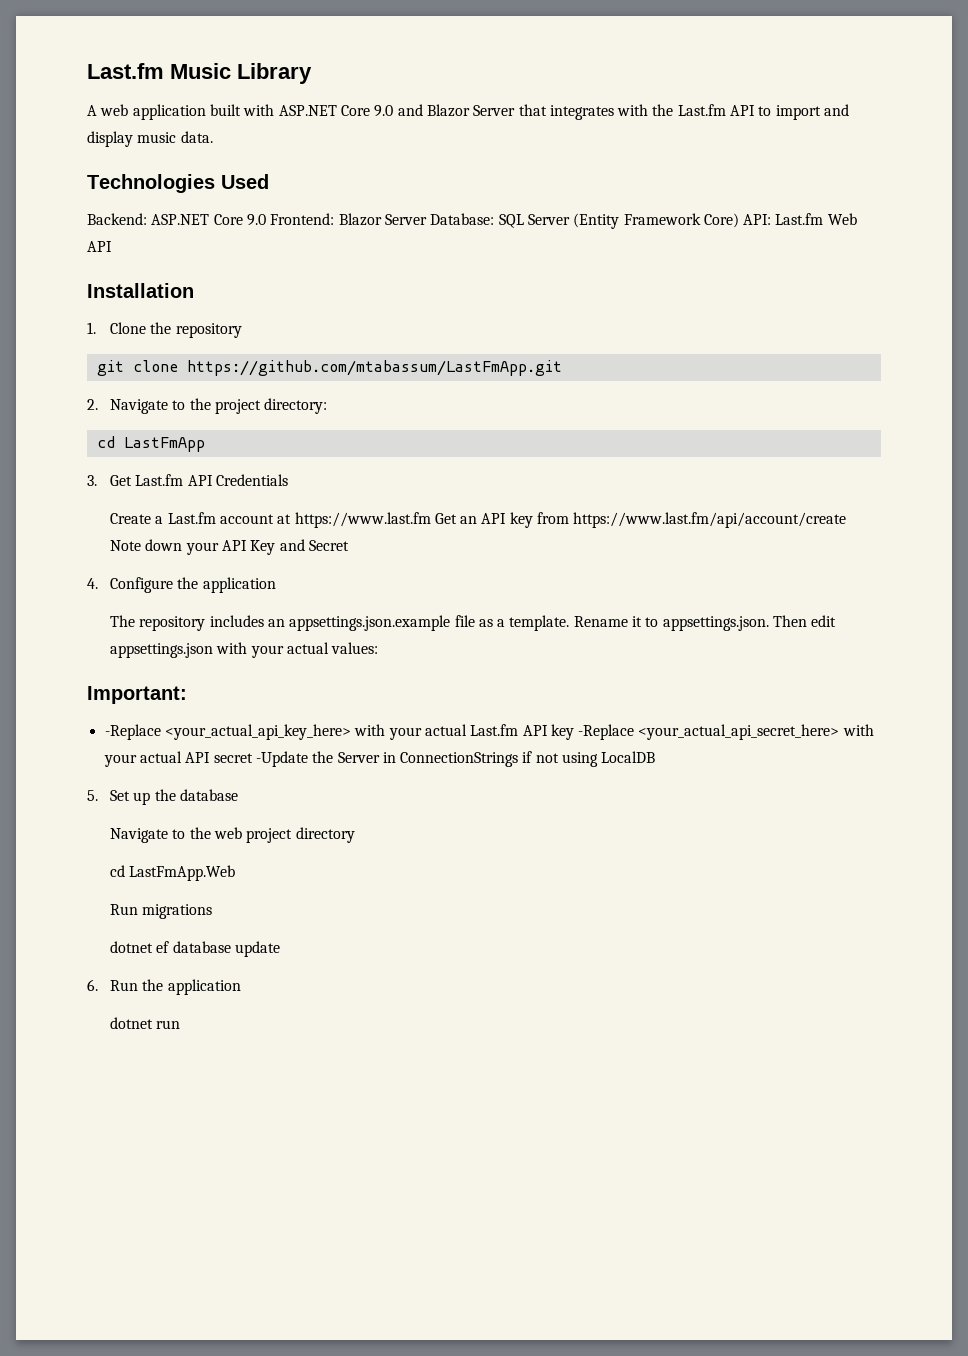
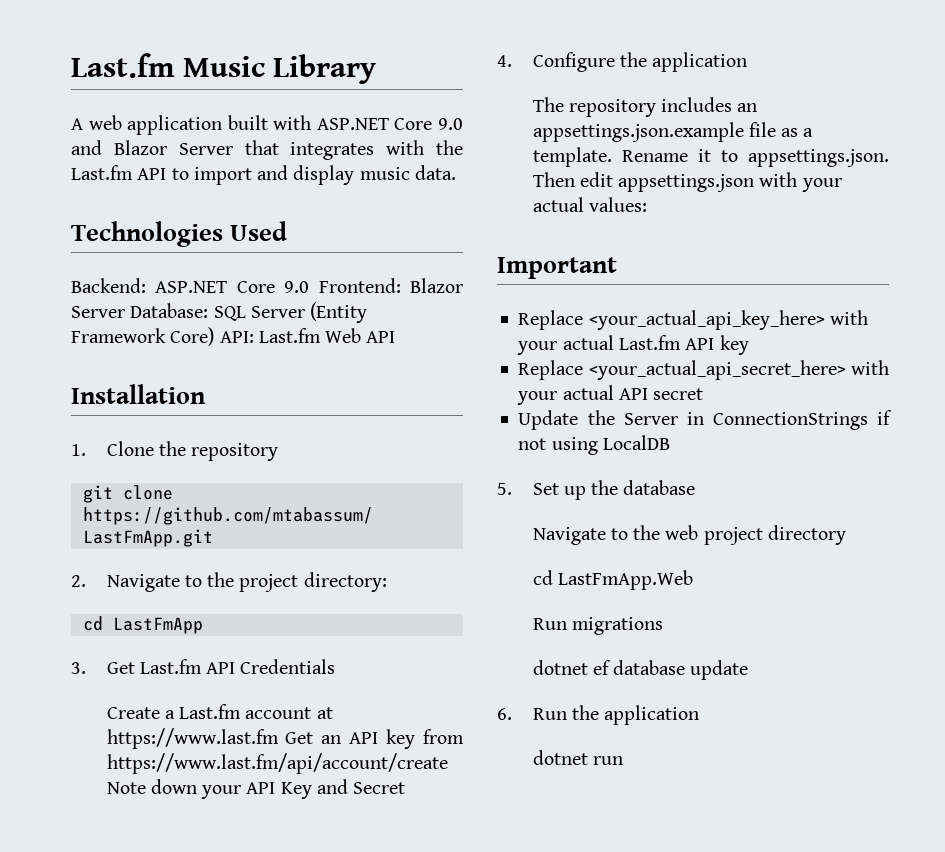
- Important:
- -Replace <your_actual_api_key_here> with your actual Last.fm API key -Replace <your_actual_api_secret_here> with your actual API secret -Update the Server in ConnectionStrings if not using LocalDB
+ Important
+ Replace <your_actual_api_key_here> with your actual Last.fm API key
+ Replace <your_actual_api_secret_here> with your actual API secret
+ Update the Server in ConnectionStrings if not using LocalDB

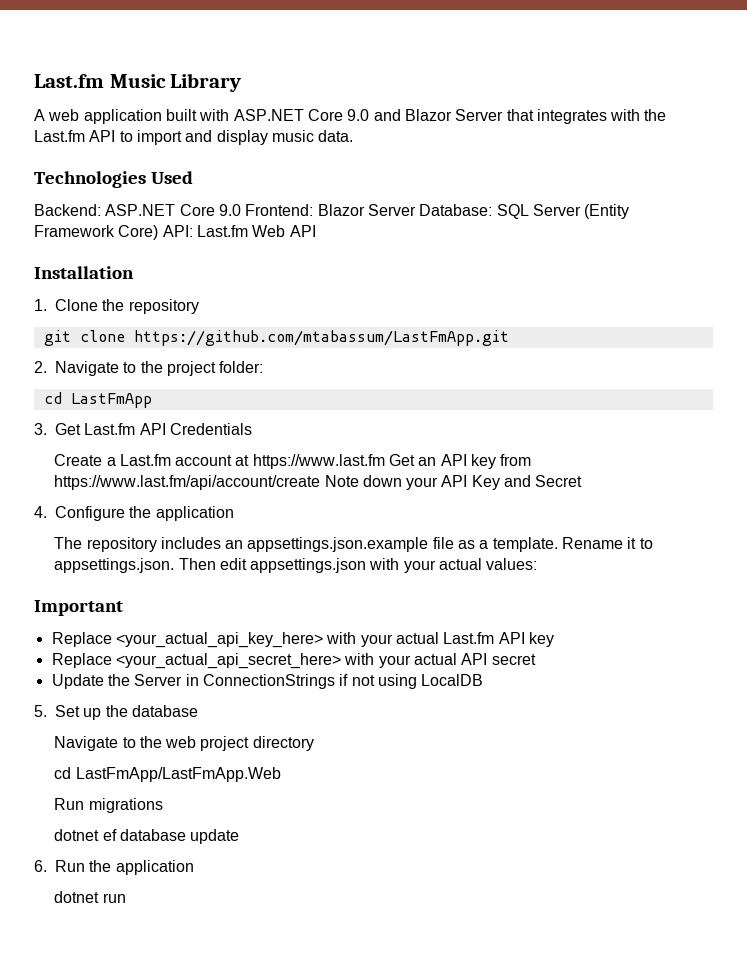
- 2. Navigate to the project directory:
+ 2. Navigate to the project folder:
- cd LastFmApp.Web
+ cd LastFmApp/LastFmApp.Web

